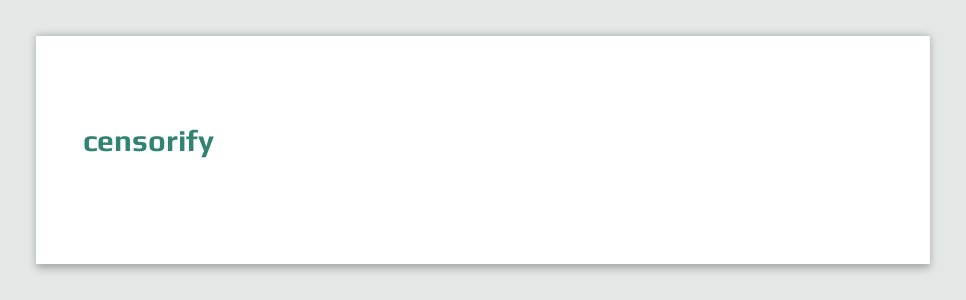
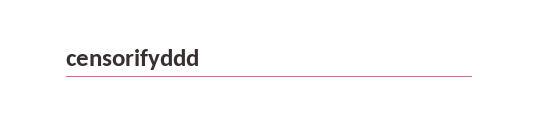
- censorify
+ censorifyddd

